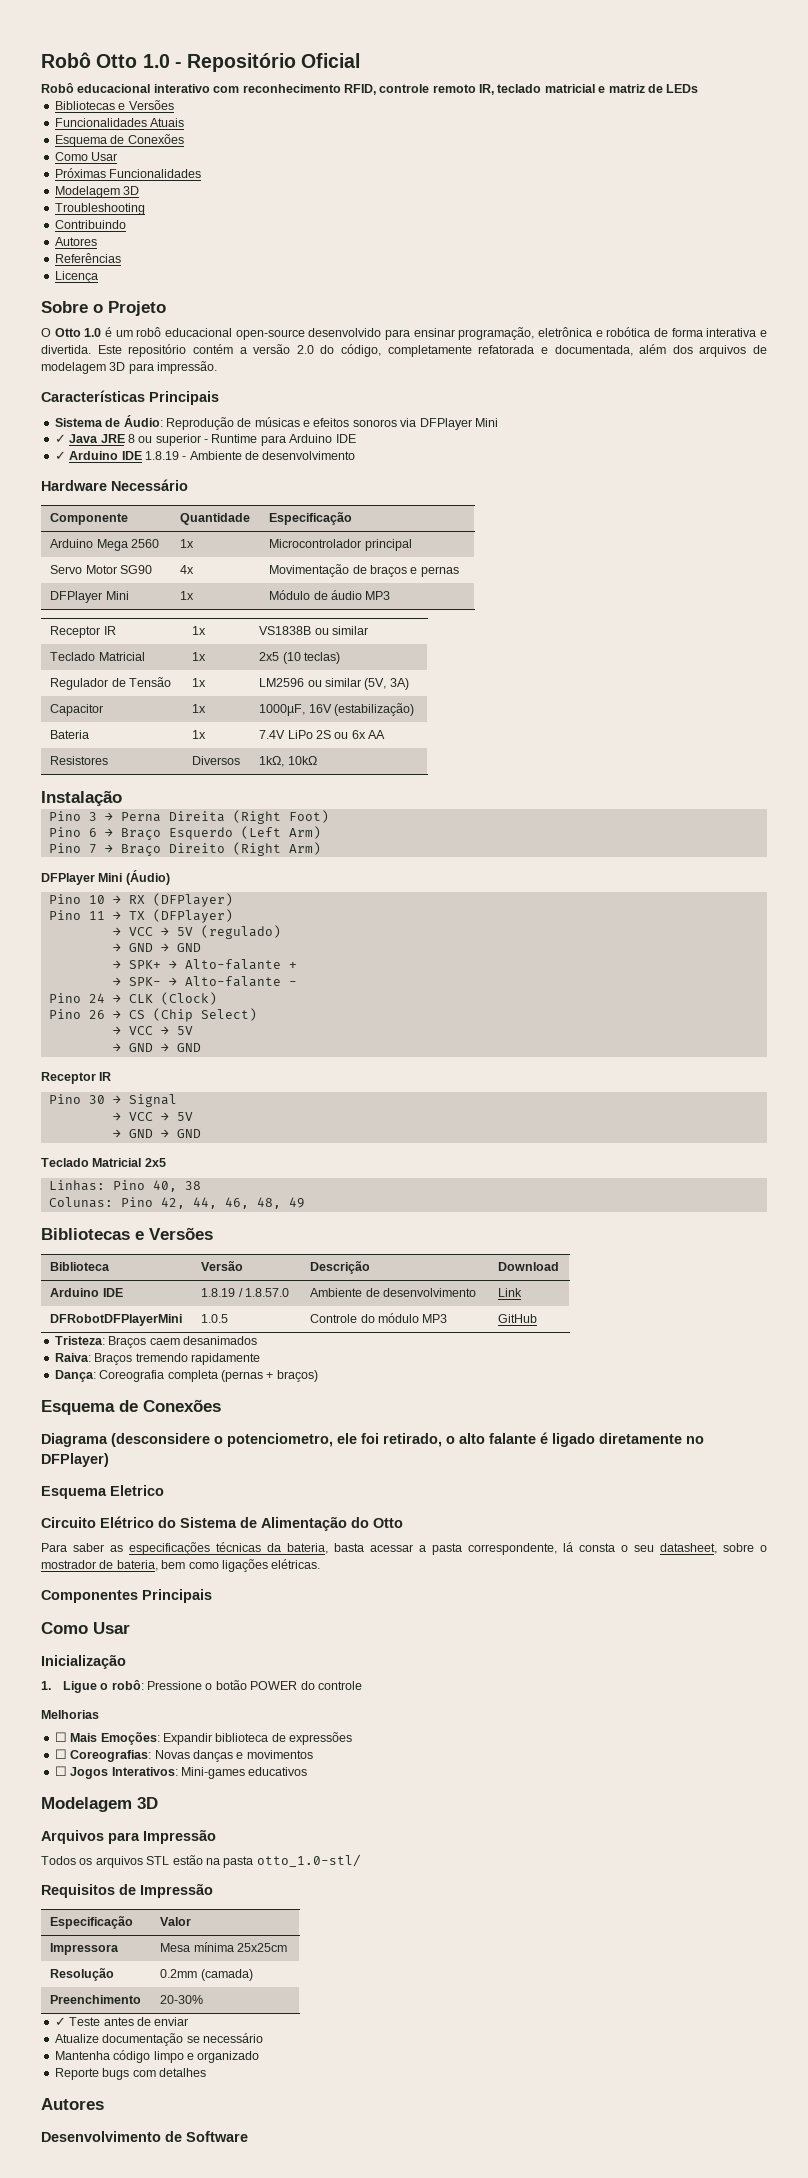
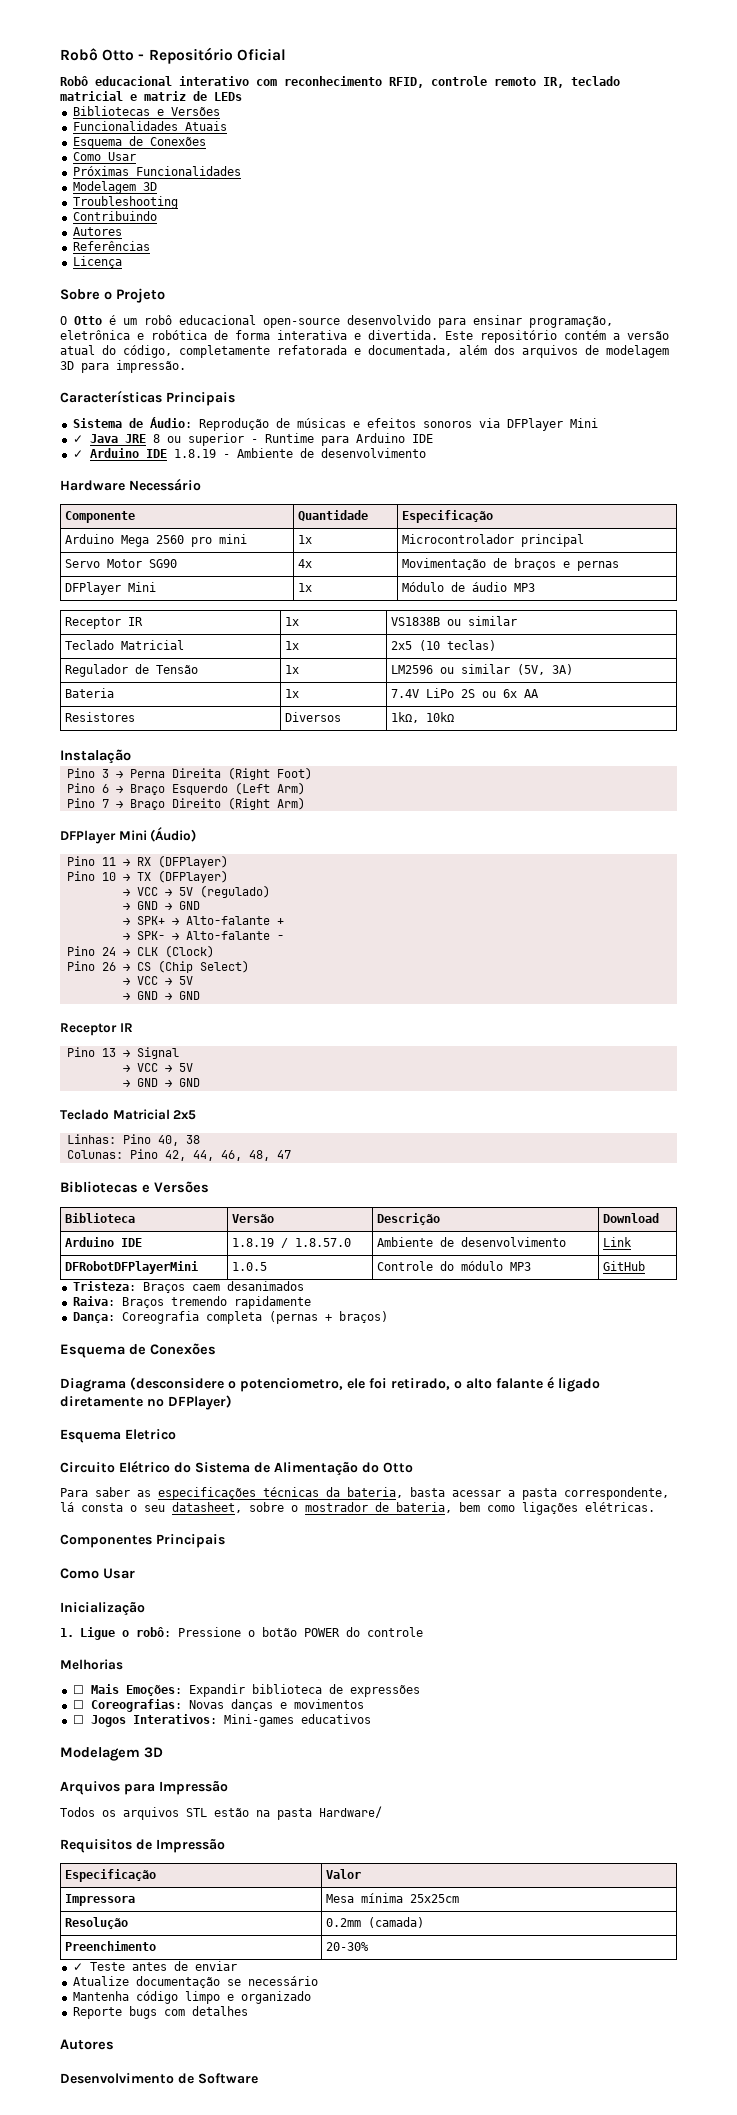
- Robô Otto 1.0 - Repositório Oficial
+ Robô Otto - Repositório Oficial
- O Otto 1.0 é um robô educacional open-source desenvolvido para ensinar programação, eletrônica e robótica de forma interativa e divertida.
+ O Otto é um robô educacional open-source desenvolvido para ensinar programação, eletrônica e robótica de forma interativa e divertida.
- Este repositório contém a versão 2.0 do código, completamente refatorada e documentada, além dos arquivos de modelagem 3D para impressão.
+ Este repositório contém a versão atual do código, completamente refatorada e documentada, além dos arquivos de modelagem 3D para impressão.
- Arduino Mega 2560 | 1x | Microcontrolador principal
+ Arduino Mega 2560 pro mini | 1x | Microcontrolador principal
- Capacitor | 1x | 1000µF, 16V (estabilização)
- Pino 10 → RX (DFPlayer)
+ Pino 11 → RX (DFPlayer)
- Pino 11 → TX (DFPlayer)
+ Pino 10 → TX (DFPlayer)
- Pino 30 → Signal
+ Pino 13 → Signal
- Colunas: Pino 42, 44, 46, 48, 49
+ Colunas: Pino 42, 44, 46, 48, 47
- Todos os arquivos STL estão na pasta otto_1.0-stl/
+ Todos os arquivos STL estão na pasta Hardware/

